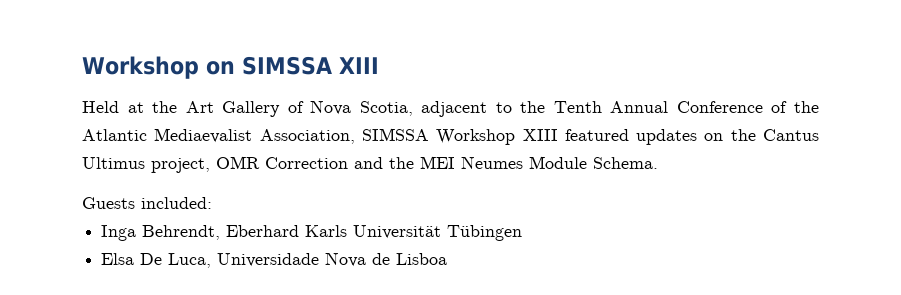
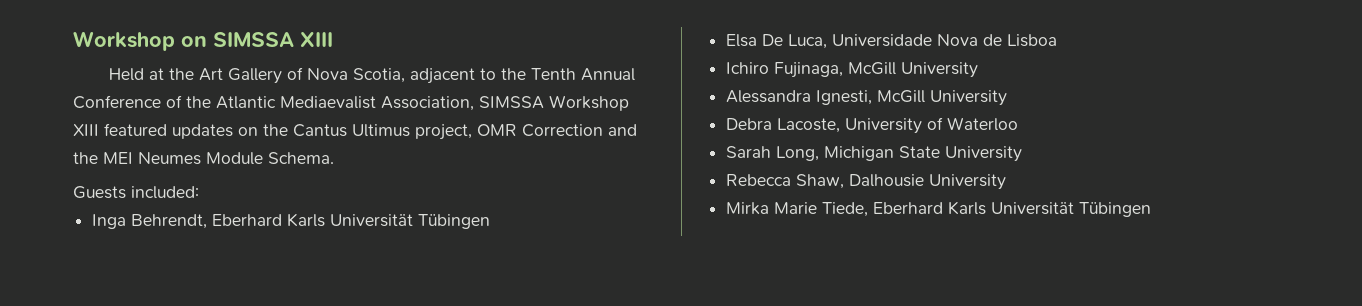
+ Ichiro Fujinaga, McGill University
+ Alessandra Ignesti, McGill University
+ Debra Lacoste, University of Waterloo
+ Sarah Long, Michigan State University
+ Rebecca Shaw, Dalhousie University
+ Mirka Marie Tiede, Eberhard Karls Universität Tübingen

